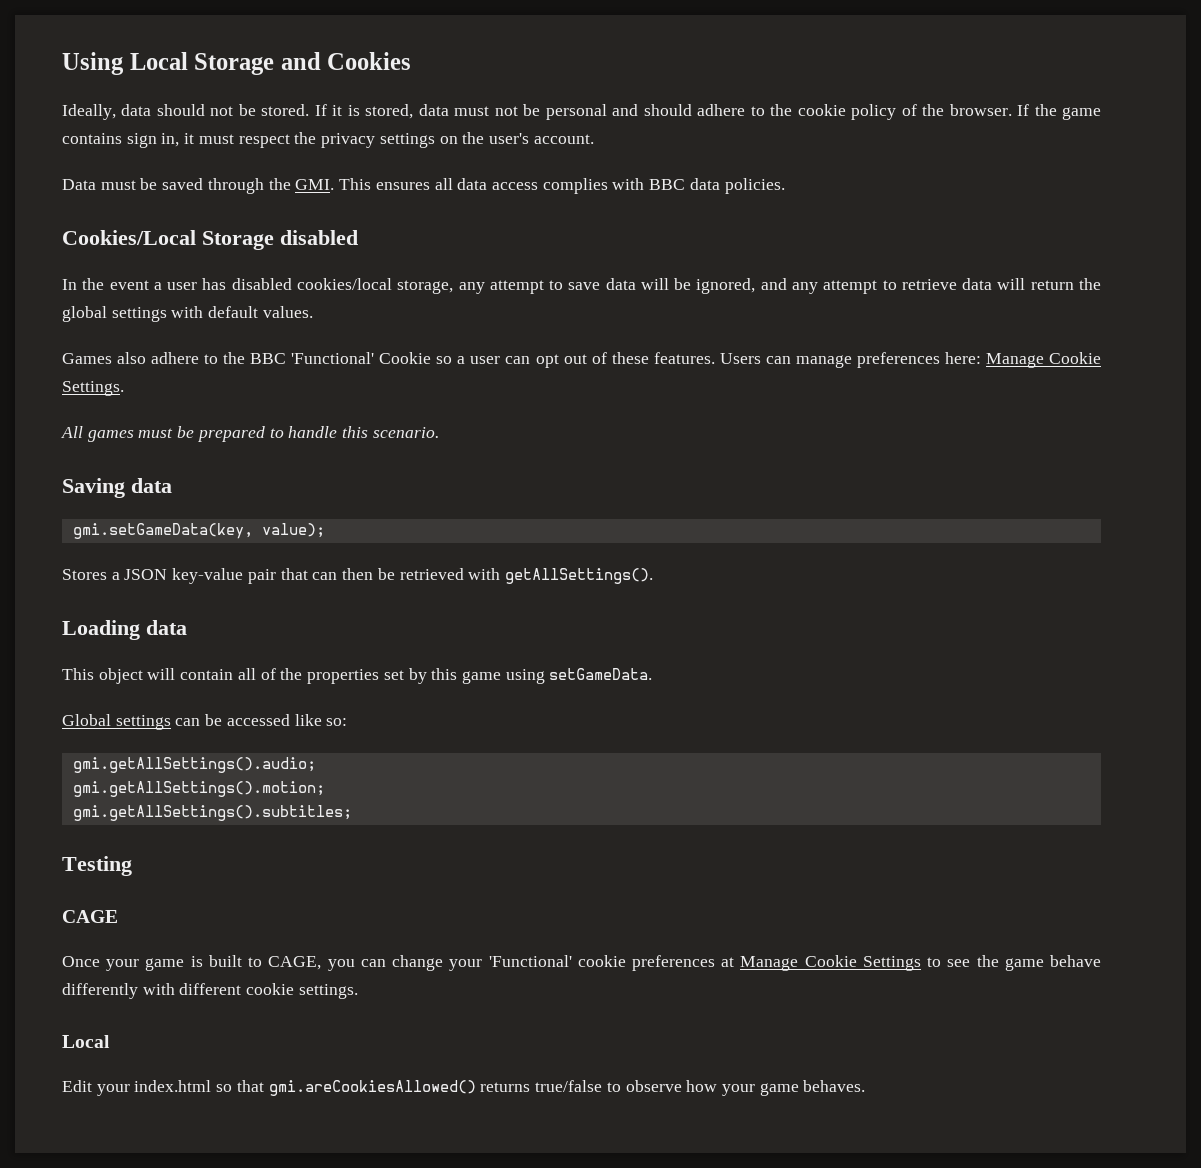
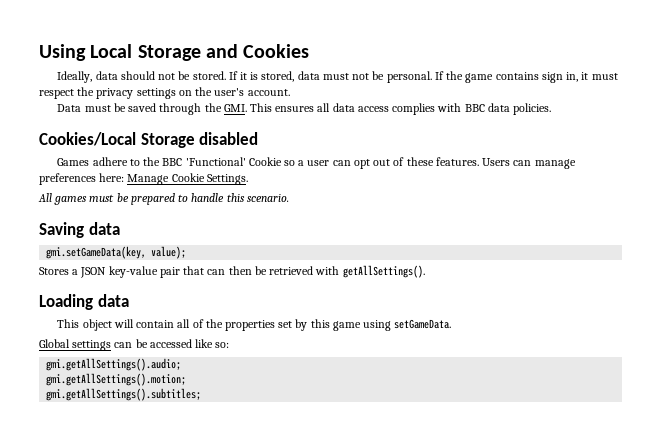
- If it is stored, data must not be personal and should adhere to the cookie policy of the browser.
+ If it is stored, data must not be personal.
- In the event a user has disabled cookies/local storage, any attempt to save data will be ignored, and any attempt to retrieve data will return the global settings with default values.
- Games also adhere to the BBC 'Functional' Cookie so a user can opt out of these features.
+ Games adhere to the BBC 'Functional' Cookie so a user can opt out of these features.
- Testing
- CAGE
- Once your game is built to CAGE, you can change your 'Functional' cookie preferences at Manage Cookie Settings to see the game behave differently with different cookie settings.
- Local
- Edit your index.html so that gmi.areCookiesAllowed() returns true/false to observe how your game behaves.

